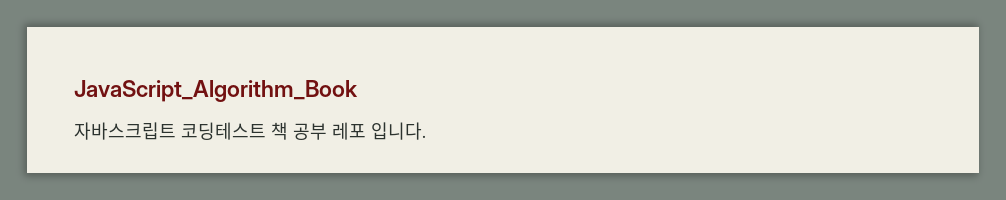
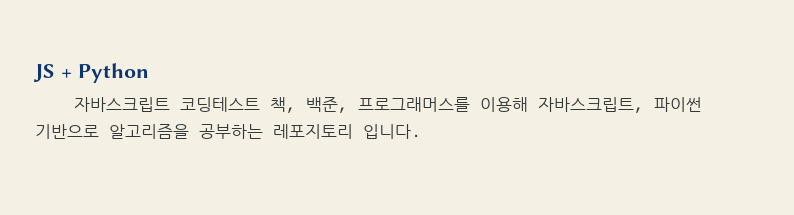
- JavaScript_Algorithm_Book
+ JS + Python
- 자바스크립트 코딩테스트 책 공부 레포 입니다.
+ 자바스크립트 코딩테스트 책, 백준, 프로그래머스를 이용해 자바스크립트, 파이썬 기반으로 알고리즘을 공부하는 레포지토리 입니다.

